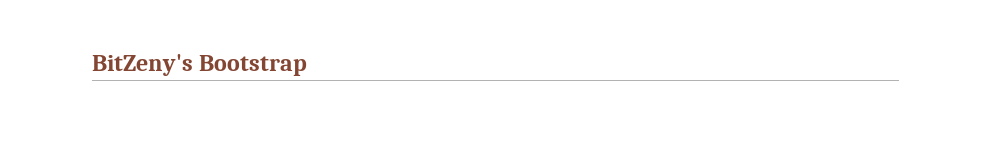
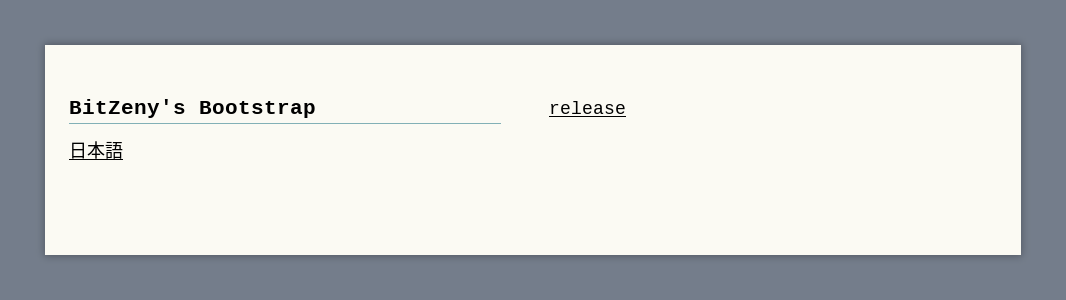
+ 日本語
+ release

